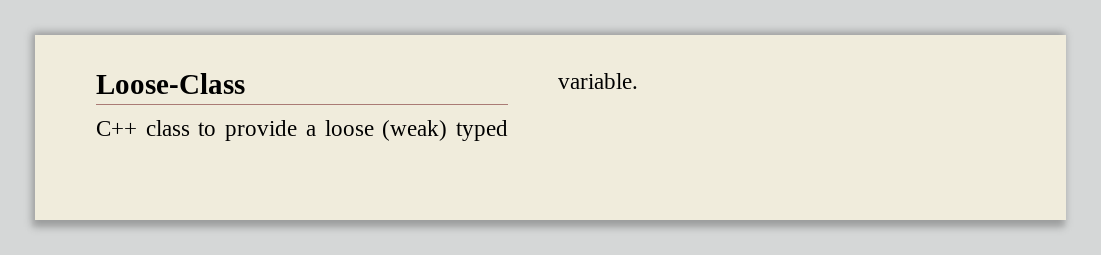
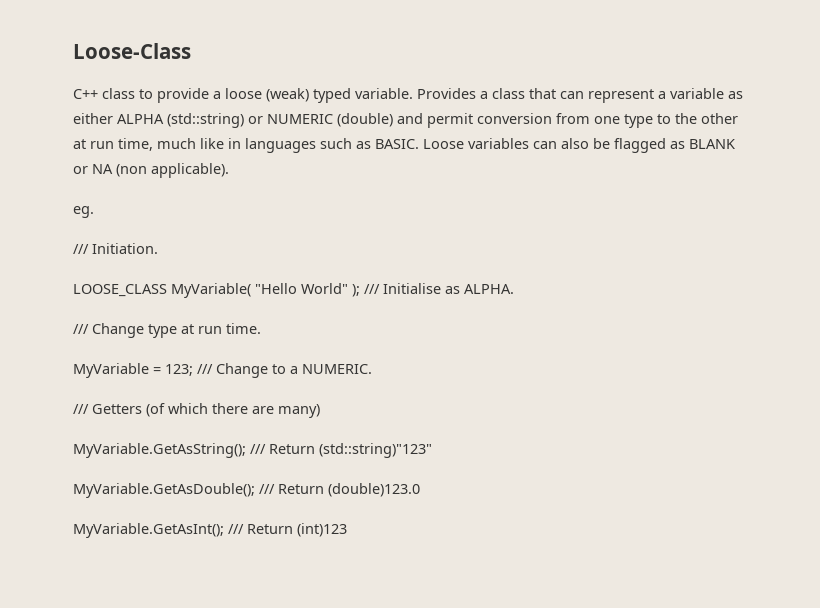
+ Provides a class that can represent a variable as either ALPHA (std::string) or NUMERIC (double) and permit conversion from one type to the other at run time, much like in languages such as BASIC. Loose variables can also be flagged as BLANK or NA (non applicable).
+ eg.
+ /// Initiation.
+ LOOSE_CLASS MyVariable( "Hello World" ); /// Initialise as ALPHA.
+ /// Change type at run time.
+ MyVariable = 123; /// Change to a NUMERIC.
+ /// Getters (of which there are many)
+ MyVariable.GetAsString(); /// Return (std::string)"123"
+ MyVariable.GetAsDouble(); /// Return (double)123.0
+ MyVariable.GetAsInt(); /// Return (int)123

